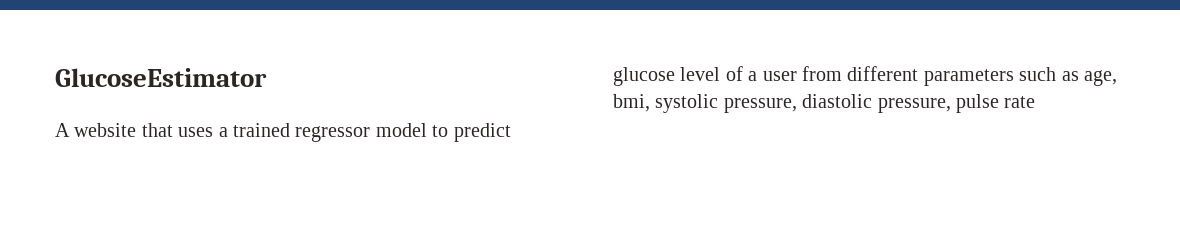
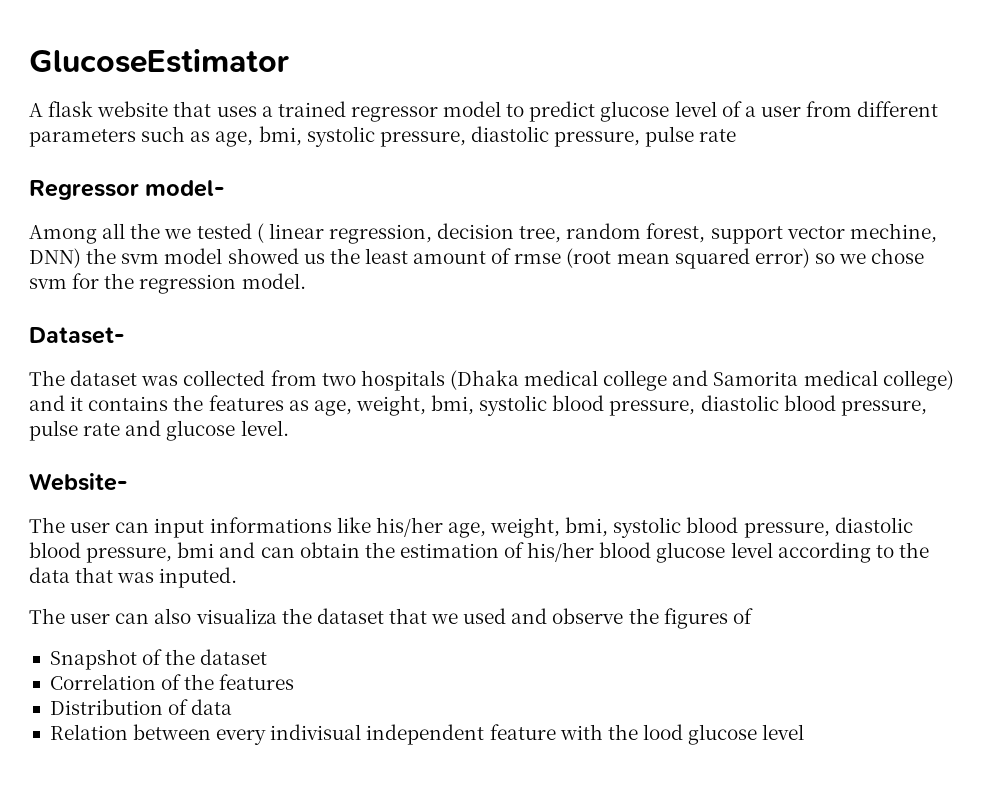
- A website that uses a trained regressor model to predict glucose level of a user from different parameters such as age, bmi, systolic pressure, diastolic pressure, pulse rate
+ A flask website that uses a trained regressor model to predict glucose level of a user from different parameters such as age, bmi, systolic pressure, diastolic pressure, pulse rate
+ Regressor model-
+ Among all the we tested ( linear regression, decision tree, random forest, support vector mechine, DNN) the svm model showed us the least amount of rmse (root mean squared error) so we chose svm for the regression model.
+ Dataset-
+ The dataset was collected from two hospitals (Dhaka medical college and Samorita medical college) and it contains the features as age, weight, bmi, systolic blood pressure, diastolic blood pressure, pulse rate and glucose level.
+ Website-
+ The user can input informations like his/her age, weight, bmi, systolic blood pressure, diastolic blood pressure, bmi and can obtain the estimation of his/her blood glucose level according to the data that was inputed.
+ The user can also visualiza the dataset that we used and observe the figures of
+ Snapshot of the dataset
+ Correlation of the features
+ Distribution of data
+ Relation between every indivisual independent feature with the lood glucose level

